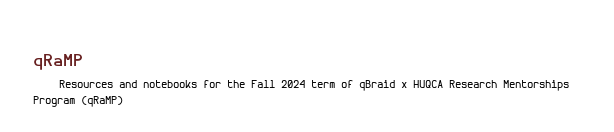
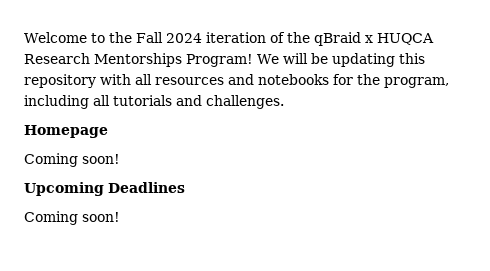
- qRaMP
- Resources and notebooks for the Fall 2024 term of qBraid x HUQCA Research Mentorships Program (qRaMP)
+ Welcome to the Fall 2024 iteration of the qBraid x HUQCA Research Mentorships Program! We will be updating this repository with all resources and notebooks for the program, including all tutorials and challenges.
+ Homepage
+ Coming soon!
+ Upcoming Deadlines
+ Coming soon!

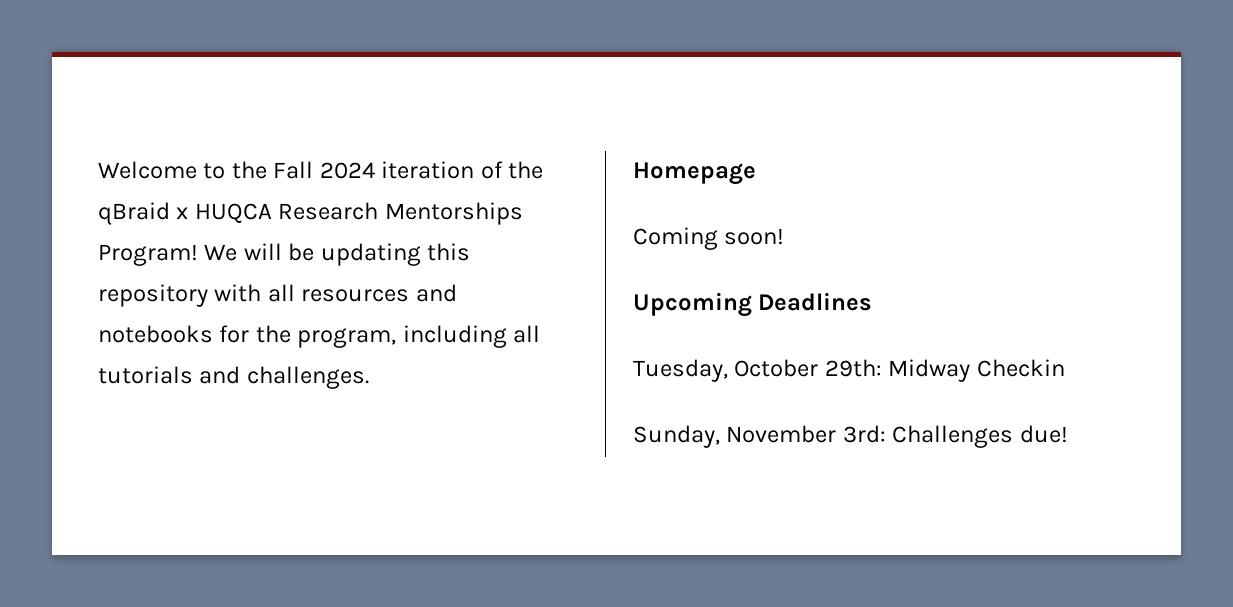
  Upcoming Deadlines
- Coming soon!
+ Tuesday, October 29th: Midway Checkin
+ Sunday, November 3rd: Challenges due!

